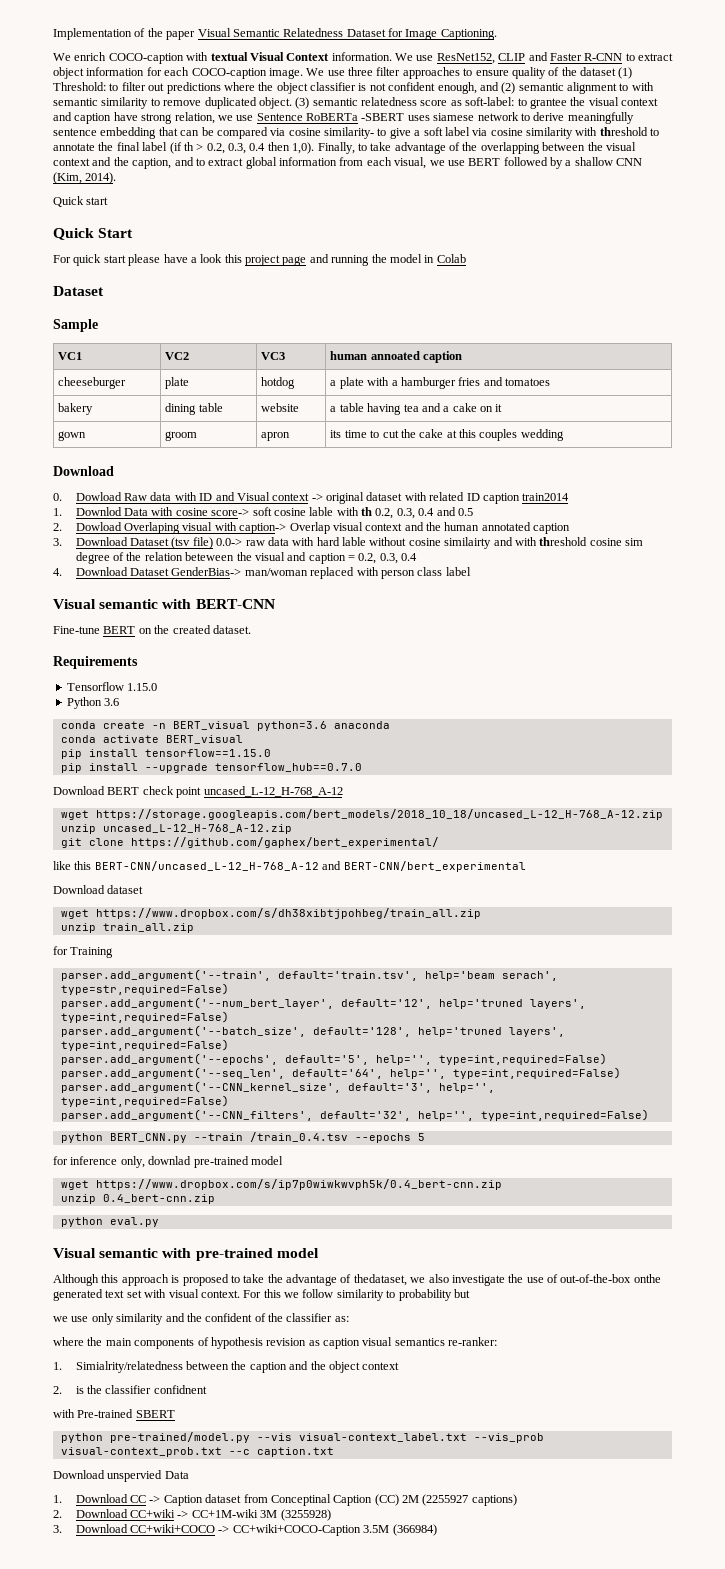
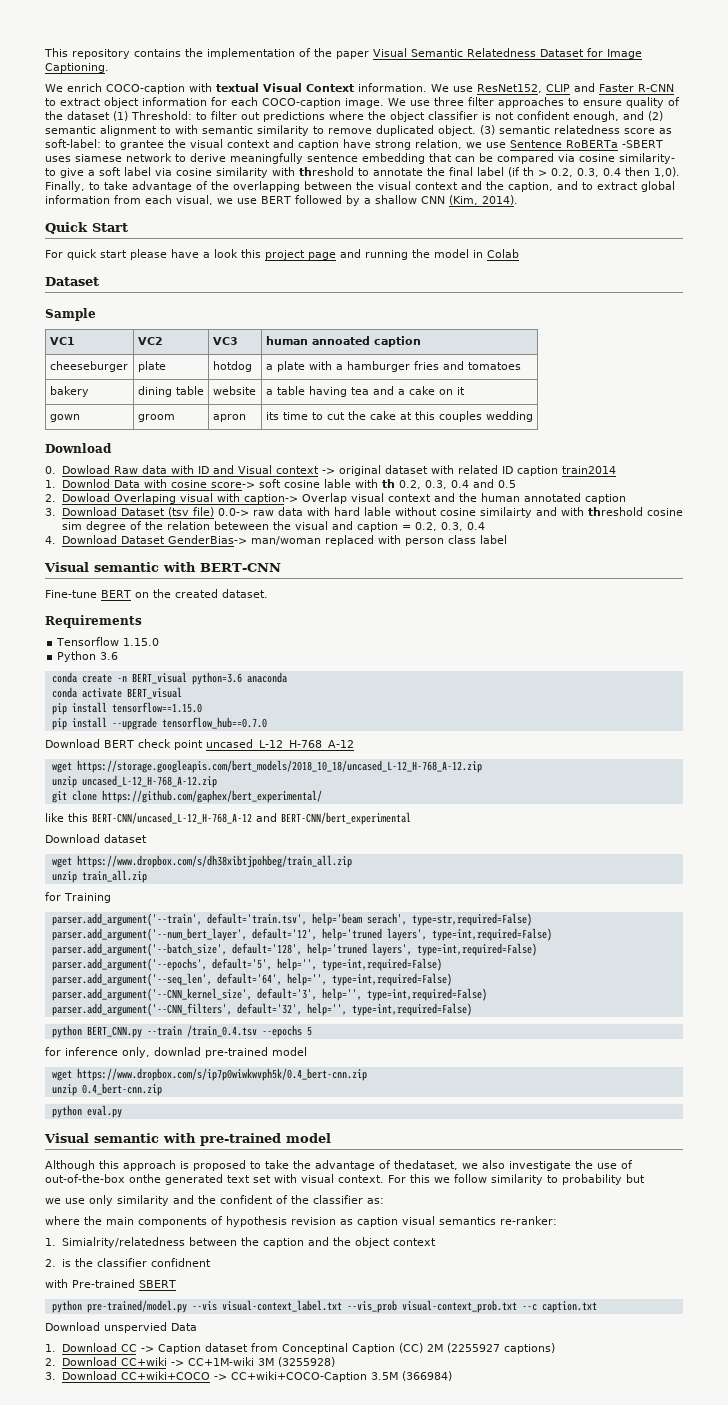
- Implementation of the paper Visual Semantic Relatedness Dataset for Image Captioning.
+ This repository contains the implementation of the paper Visual Semantic Relatedness Dataset for Image Captioning.
- Quick start

